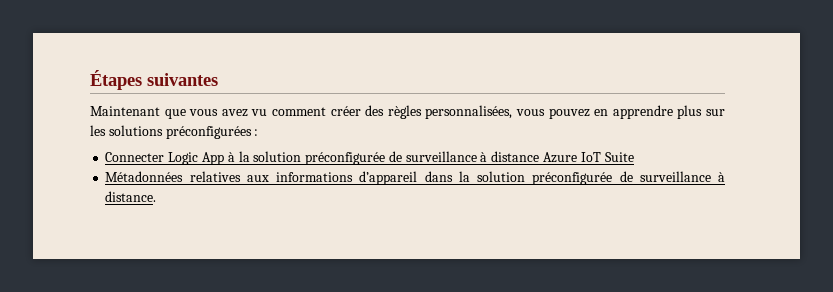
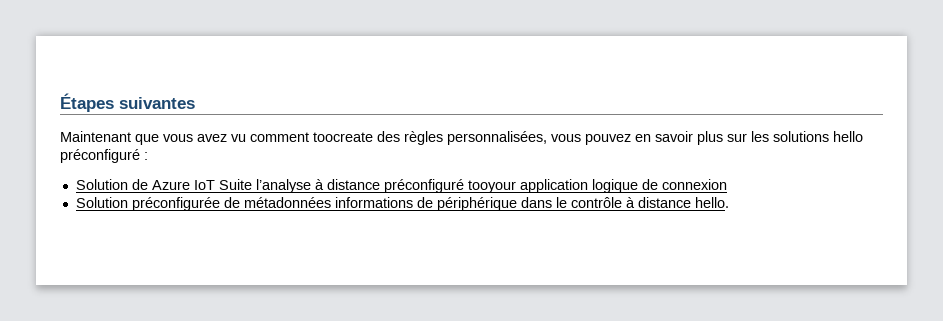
- Maintenant que vous avez vu comment créer des règles personnalisées, vous pouvez en apprendre plus sur les solutions préconfigurées :
+ Maintenant que vous avez vu comment toocreate des règles personnalisées, vous pouvez en savoir plus sur les solutions hello préconfiguré :
- Connecter Logic App à la solution préconfigurée de surveillance à distance Azure IoT Suite
- Métadonnées relatives aux informations d’appareil dans la solution préconfigurée de surveillance à distance.
+ Solution de Azure IoT Suite l’analyse à distance préconfiguré tooyour application logique de connexion
+ Solution préconfigurée de métadonnées informations de périphérique dans le contrôle à distance hello.

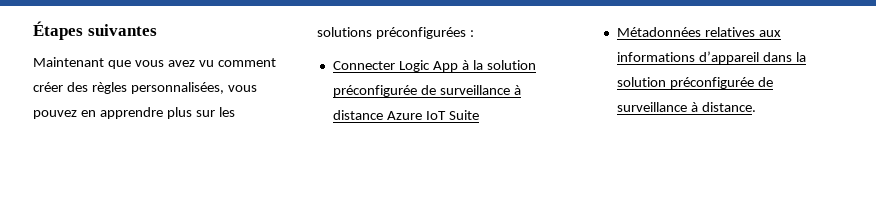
- Maintenant que vous avez vu comment toocreate des règles personnalisées, vous pouvez en savoir plus sur les solutions hello préconfiguré :
+ Maintenant que vous avez vu comment créer des règles personnalisées, vous pouvez en apprendre plus sur les solutions préconfigurées :
- Solution de Azure IoT Suite l’analyse à distance préconfiguré tooyour application logique de connexion
- Solution préconfigurée de métadonnées informations de périphérique dans le contrôle à distance hello.
+ Connecter Logic App à la solution préconfigurée de surveillance à distance Azure IoT Suite
+ Métadonnées relatives aux informations d’appareil dans la solution préconfigurée de surveillance à distance.

